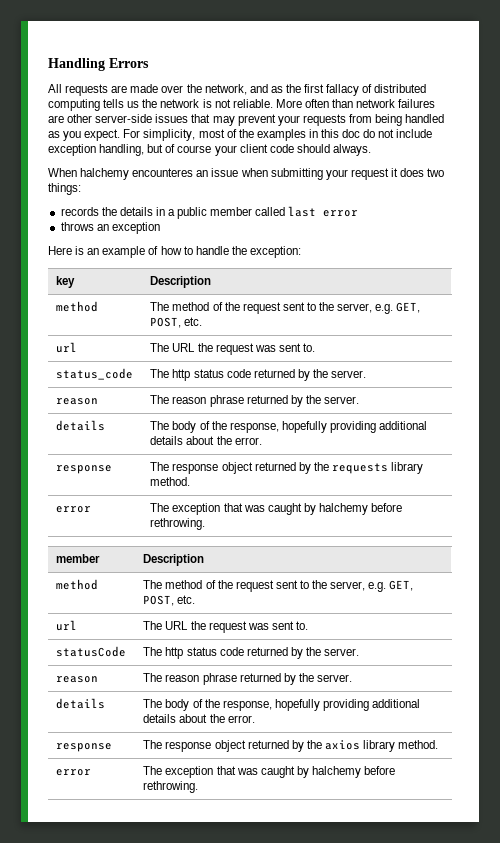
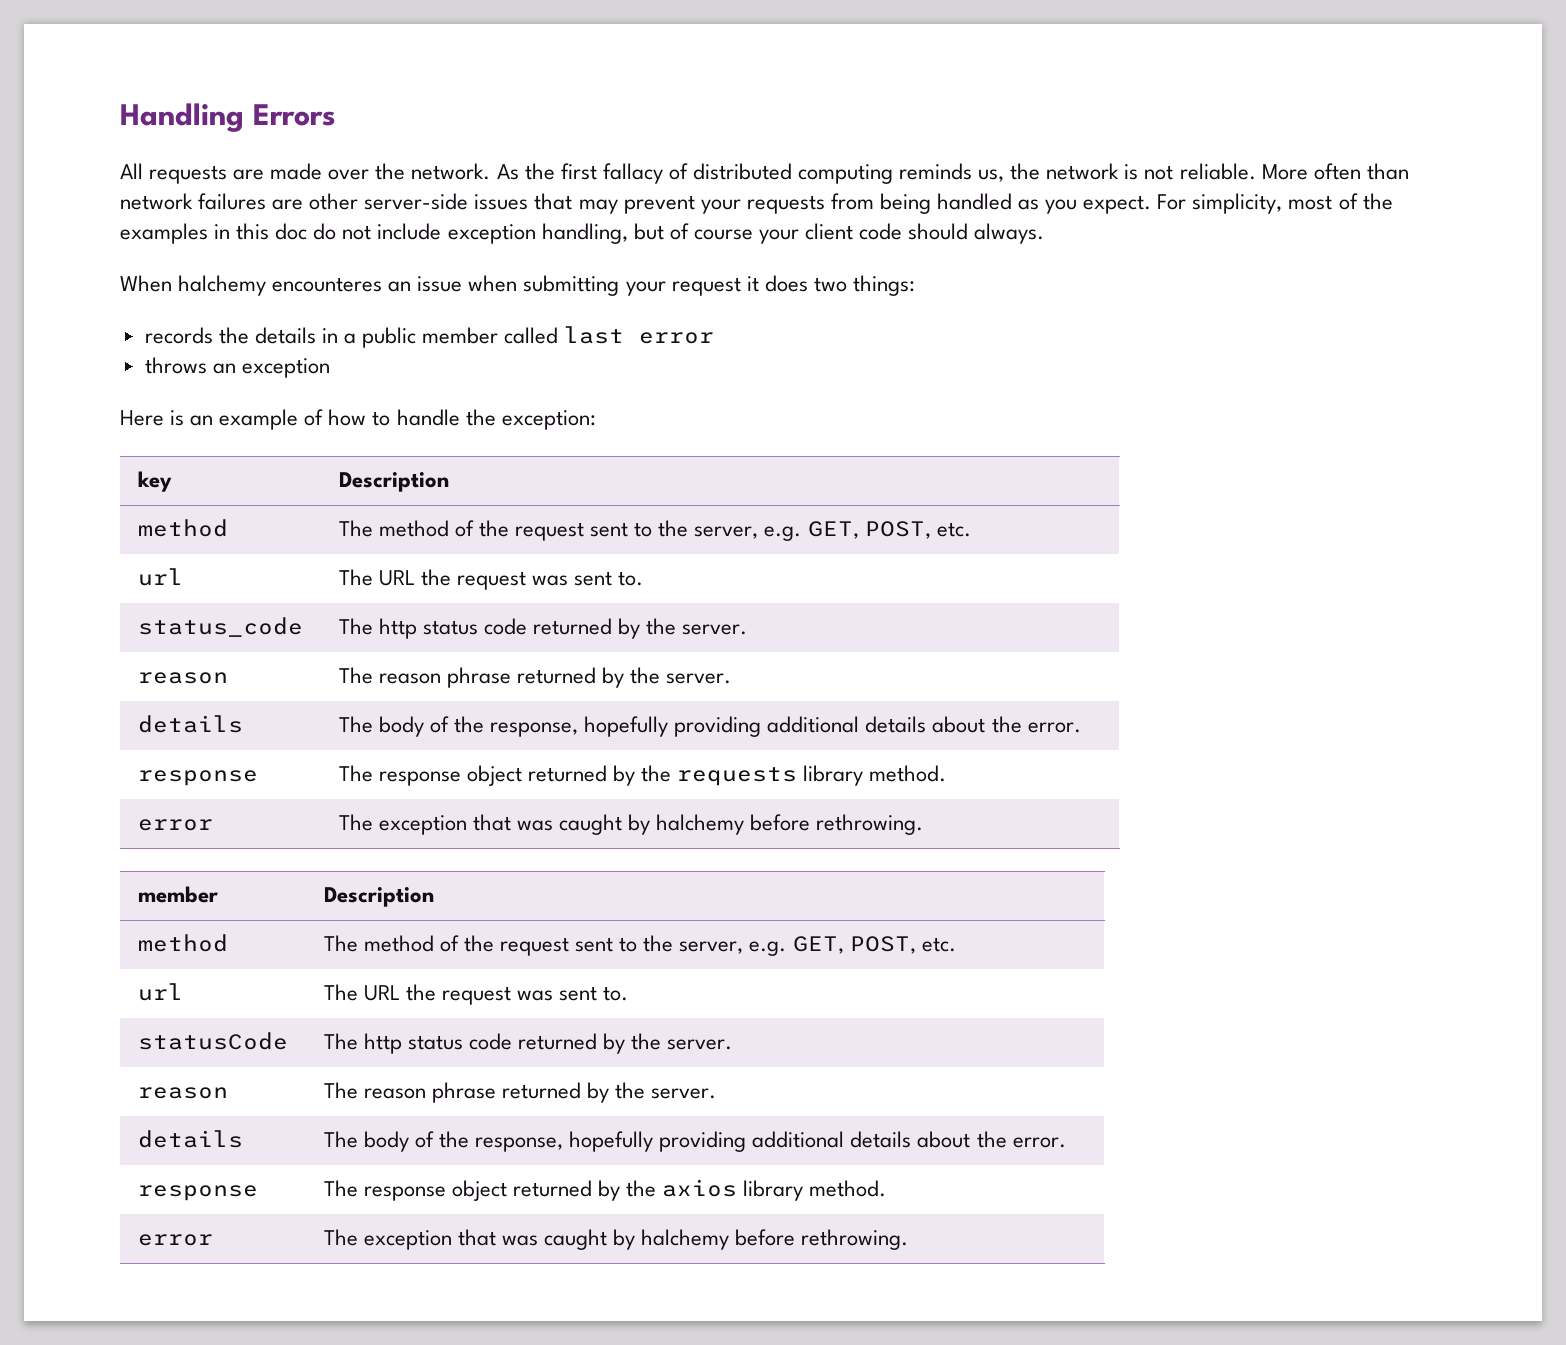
- All requests are made over the network, and as the first fallacy of distributed computing tells us the network is not reliable.
+ All requests are made over the network. As the first fallacy of distributed computing reminds us, the network is not reliable.

